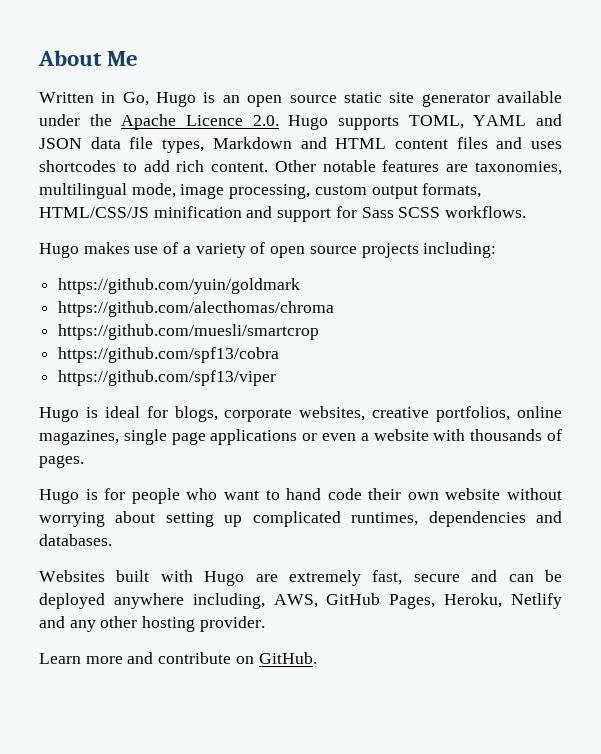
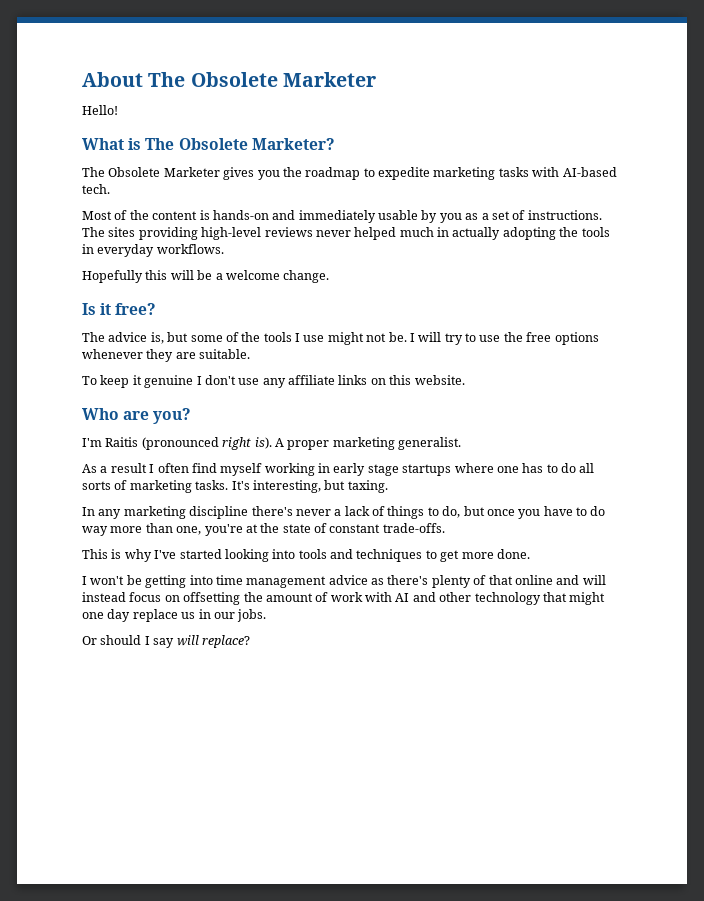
- About Me
- Written in Go, Hugo is an open source static site generator available under the Apache Licence 2.0. Hugo supports TOML, YAML and JSON data file types, Markdown and HTML content files and uses shortcodes to add rich content. Other notable features are taxonomies, multilingual mode, image processing, custom output formats, HTML/CSS/JS minification and support for Sass SCSS workflows.
- Hugo makes use of a variety of open source projects including:
- https://github.com/yuin/goldmark
- https://github.com/alecthomas/chroma
- https://github.com/muesli/smartcrop
- https://github.com/spf13/cobra
- https://github.com/spf13/viper
- Hugo is ideal for blogs, corporate websites, creative portfolios, online magazines, single page applications or even a website with thousands of pages.
- Hugo is for people who want to hand code their own website without worrying about setting up complicated runtimes, dependencies and databases.
- Websites built with Hugo are extremely fast, secure and can be deployed anywhere including, AWS, GitHub Pages, Heroku, Netlify and any other hosting provider.
- Learn more and contribute on GitHub.
+ About The Obsolete Marketer
+ Hello!
+ What is The Obsolete Marketer?
+ The Obsolete Marketer gives you the roadmap to expedite marketing tasks with AI-based tech.
+ Most of the content is hands-on and immediately usable by you as a set of instructions. The sites providing high-level reviews never helped much in actually adopting the tools in everyday workflows.
+ Hopefully this will be a welcome change.
+ Is it free?
+ The advice is, but some of the tools I use might not be. I will try to use the free options whenever they are suitable.
+ To keep it genuine I don't use any affiliate links on this website.
+ Who are you?
+ I'm Raitis (pronounced right is). A proper marketing generalist.
+ As a result I often find myself working in early stage startups where one has to do all sorts of marketing tasks. It's interesting, but taxing.
+ In any marketing discipline there's never a lack of things to do, but once you have to do way more than one, you're at the state of constant trade-offs.
+ This is why I've started looking into tools and techniques to get more done.
+ I won't be getting into time management advice as there's plenty of that online and will instead focus on offsetting the amount of work with AI and other technology that might one day replace us in our jobs.
+ Or should I say will replace?

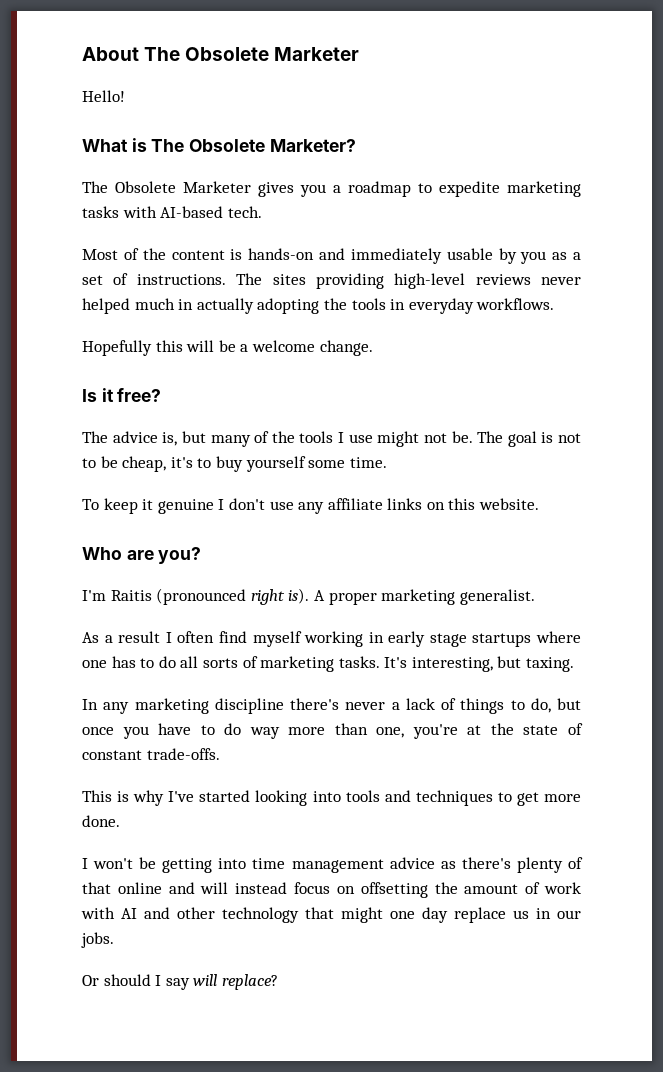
- The Obsolete Marketer gives you the roadmap to expedite marketing tasks with AI-based tech.
+ The Obsolete Marketer gives you a roadmap to expedite marketing tasks with AI-based tech.
- The advice is, but some of the tools I use might not be.
+ The advice is, but many of the tools I use might not be.
- I will try to use the free options whenever they are suitable.
+ The goal is not to be cheap, it's to buy yourself some time.

